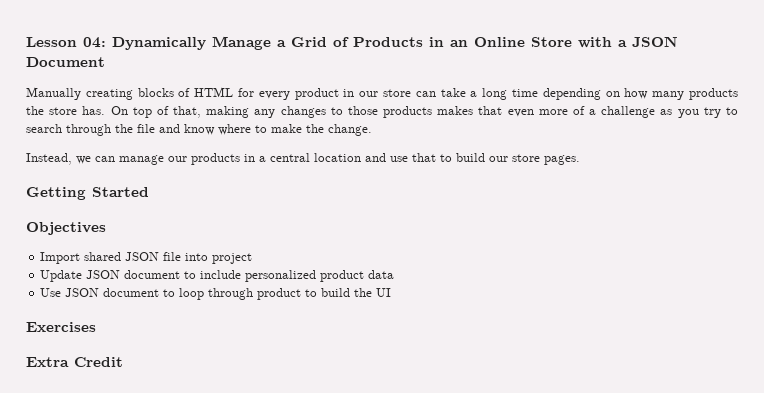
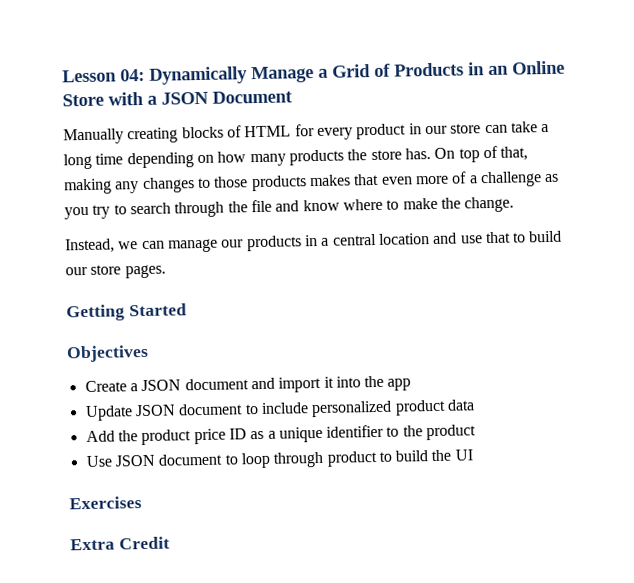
- Import shared JSON file into project
+ Create a JSON document and import it into the app
+ Add the product price ID as a unique identifier to the product

